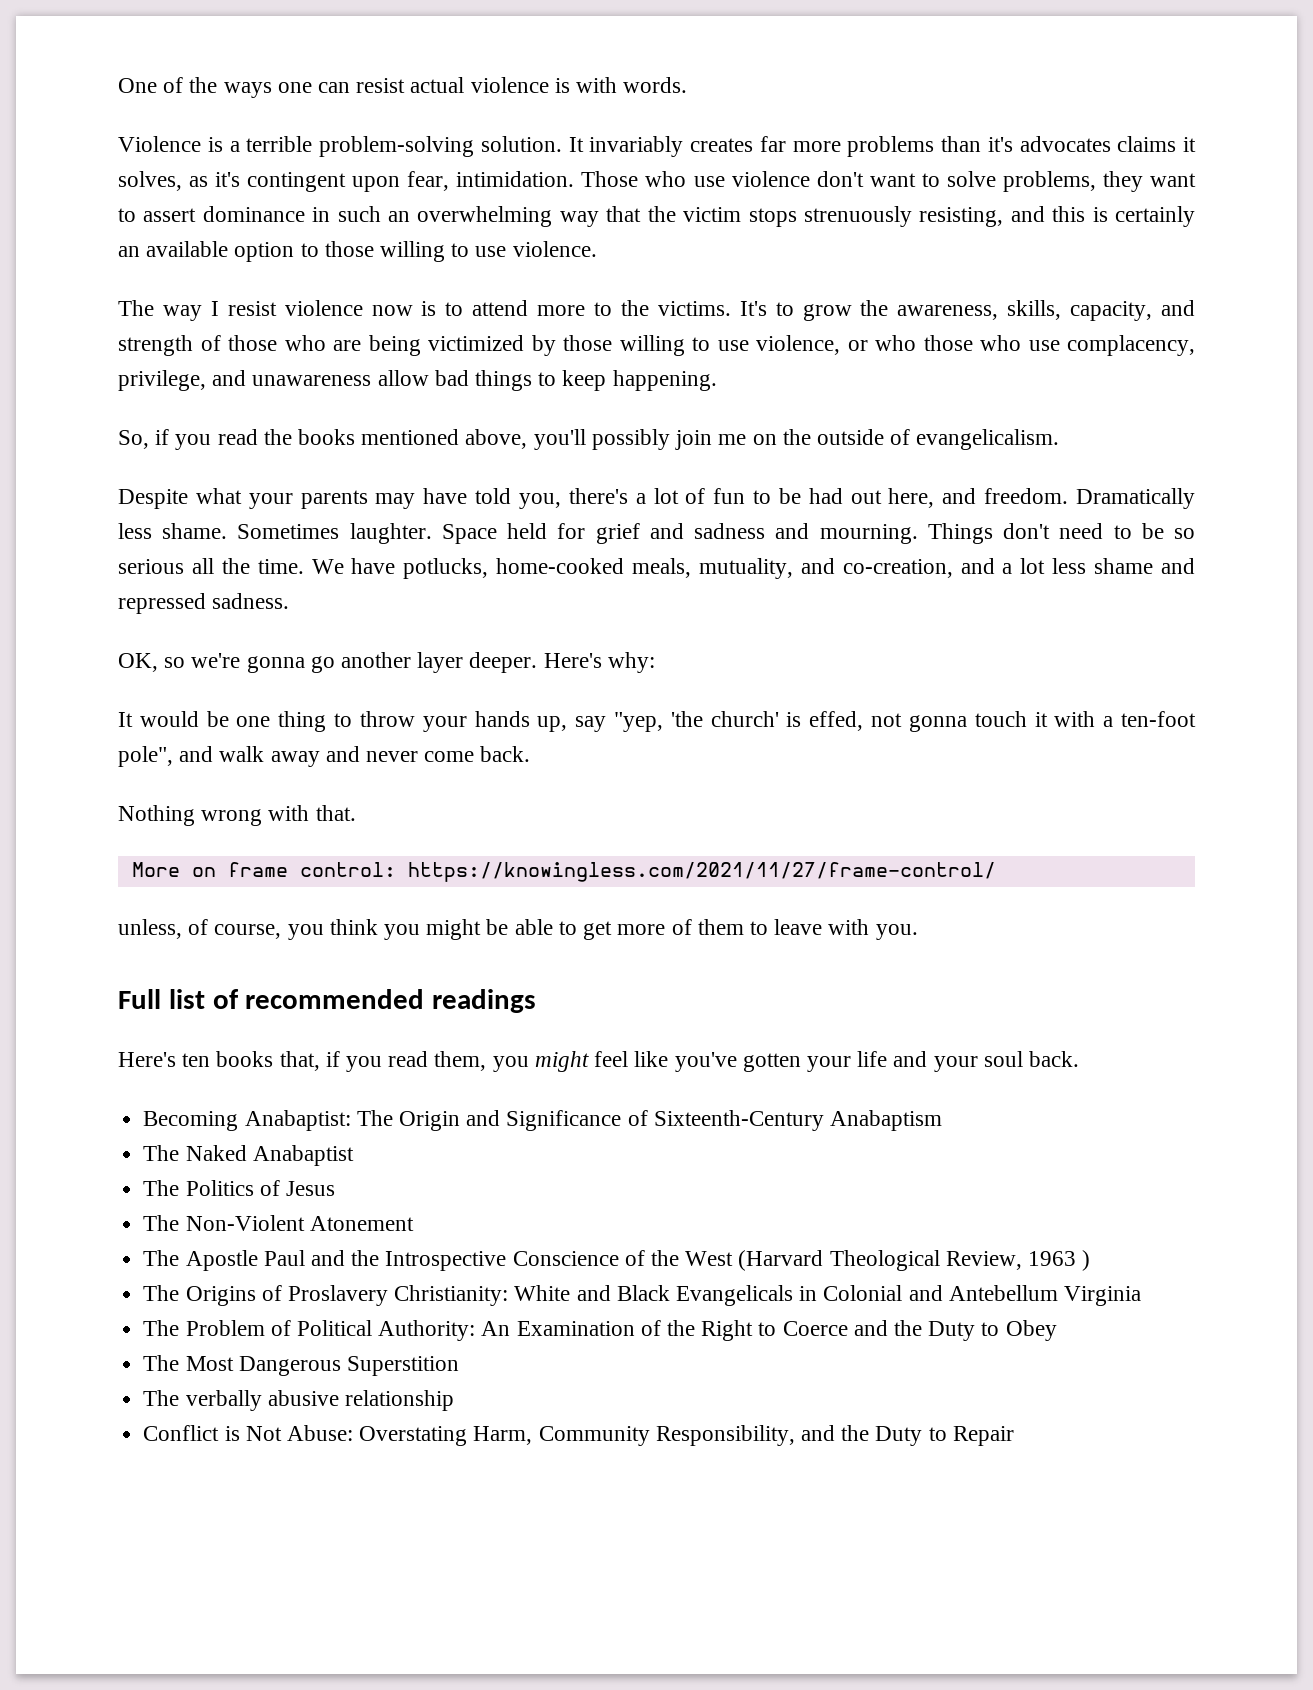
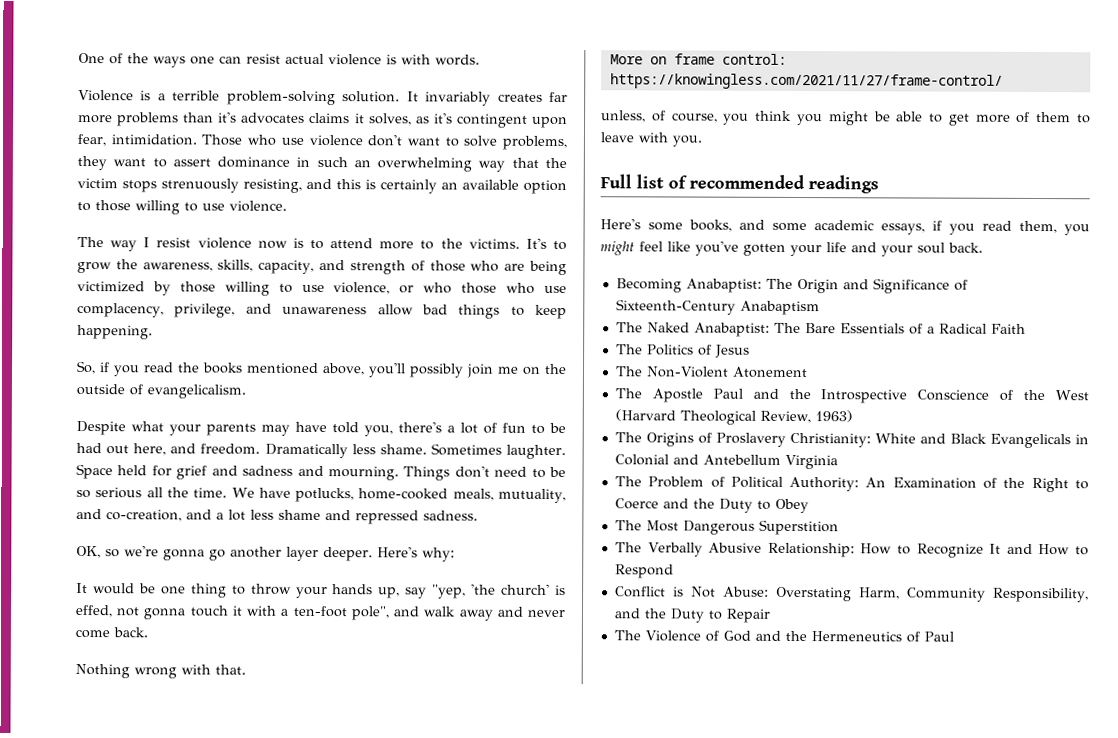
- Here's ten books that, if you read them, you might feel like you've gotten your life and your soul back.
+ Here's some books, and some academic essays, if you read them, you might feel like you've gotten your life and your soul back.
- The Naked Anabaptist
+ The Naked Anabaptist: The Bare Essentials of a Radical Faith
- The Apostle Paul and the Introspective Conscience of the West (Harvard Theological Review, 1963 )
+ The Apostle Paul and the Introspective Conscience of the West (Harvard Theological Review, 1963)
- The verbally abusive relationship
+ The Verbally Abusive Relationship: How to Recognize It and How to Respond
+ The Violence of God and the Hermeneutics of Paul

